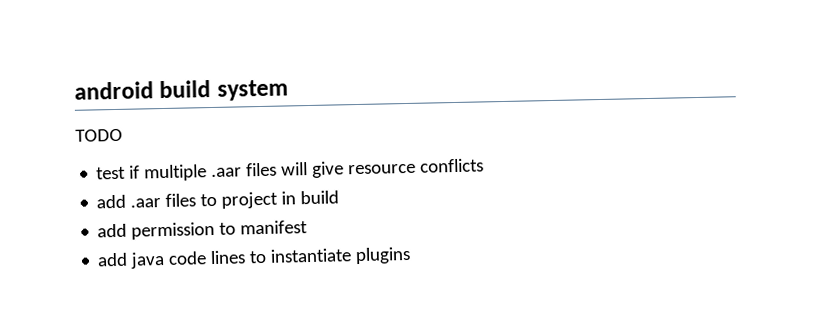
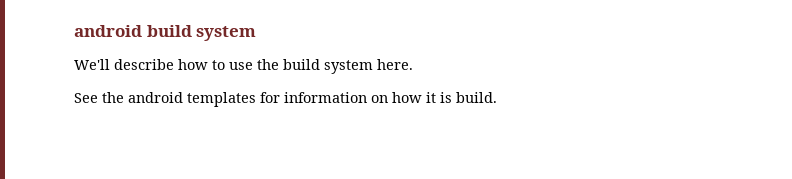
- TODO
- test if multiple .aar files will give resource conflicts
- add .aar files to project in build
- add permission to manifest
- add java code lines to instantiate plugins
+ We'll describe how to use the build system here.
+ See the android templates for information on how it is build.

